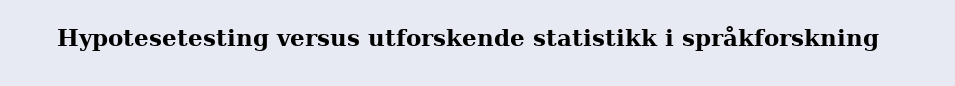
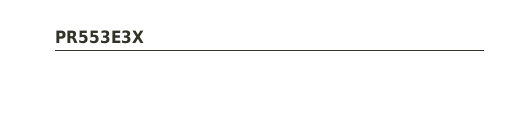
- Hypotesetesting versus utforskende statistikk i språkforskning
+ PR553E3X

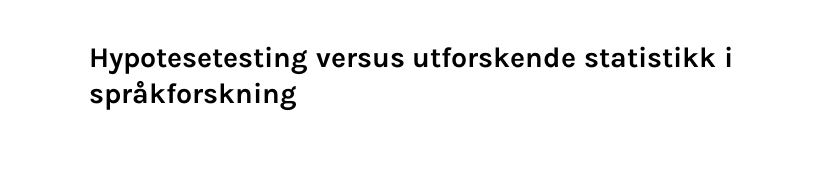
- PR553E3X
+ Hypotesetesting versus utforskende statistikk i språkforskning

